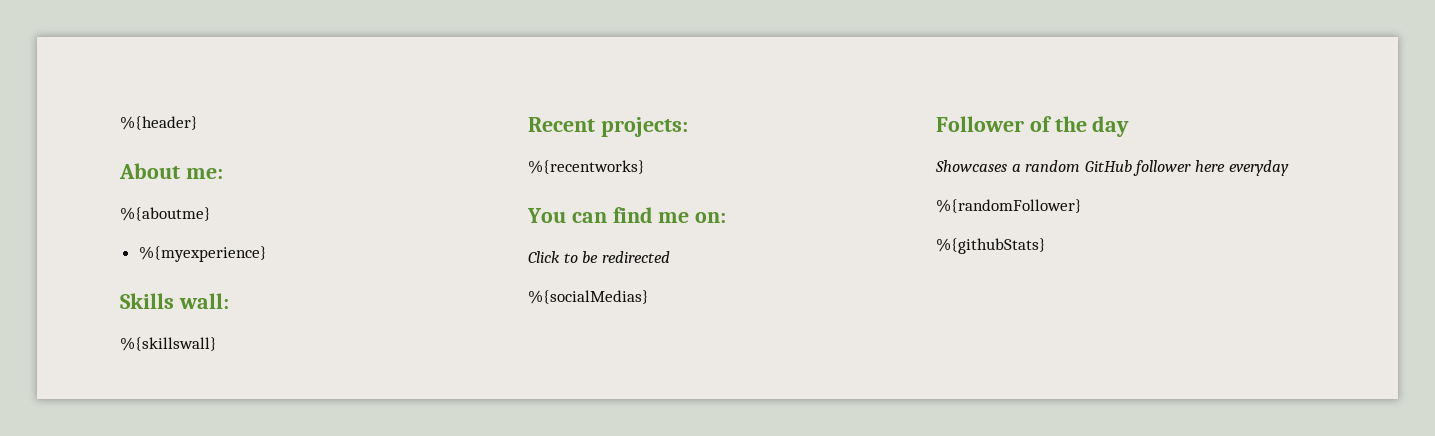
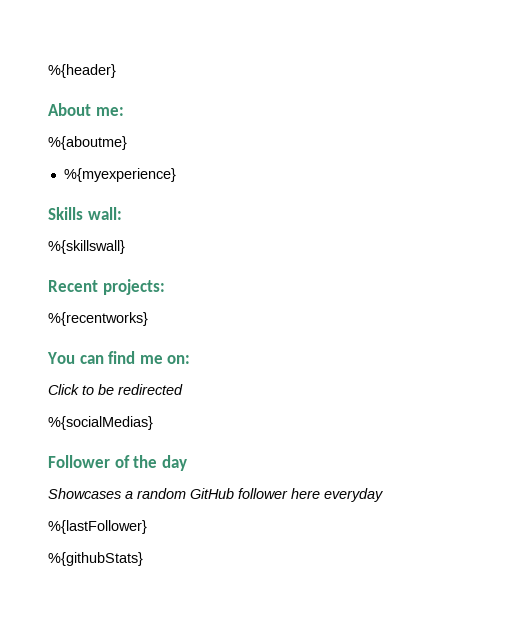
- %{randomFollower}
+ %{lastFollower}

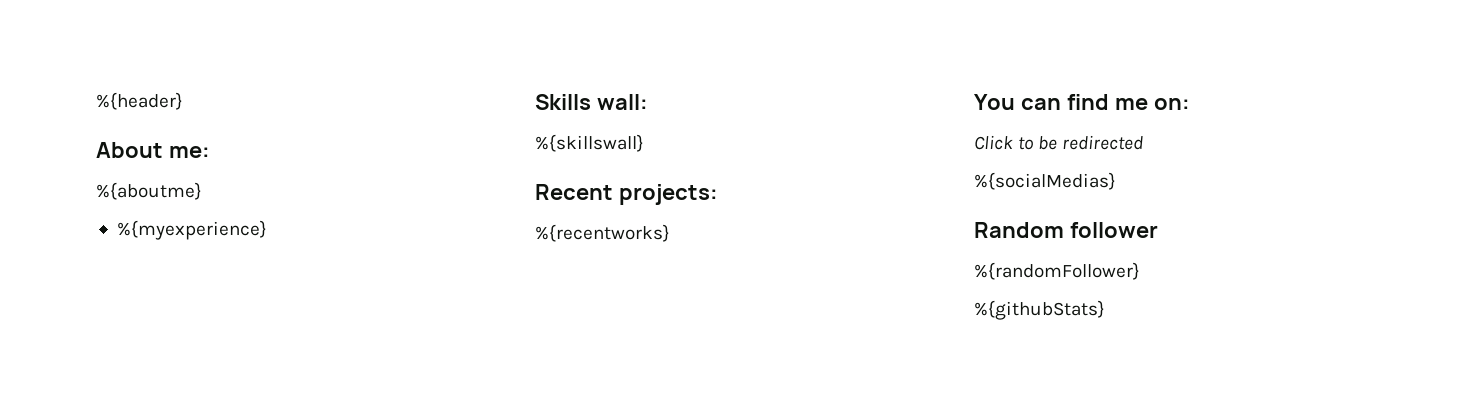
- Follower of the day
- Showcases a random GitHub follower here everyday
- %{lastFollower}
+ Random follower
+ %{randomFollower}

